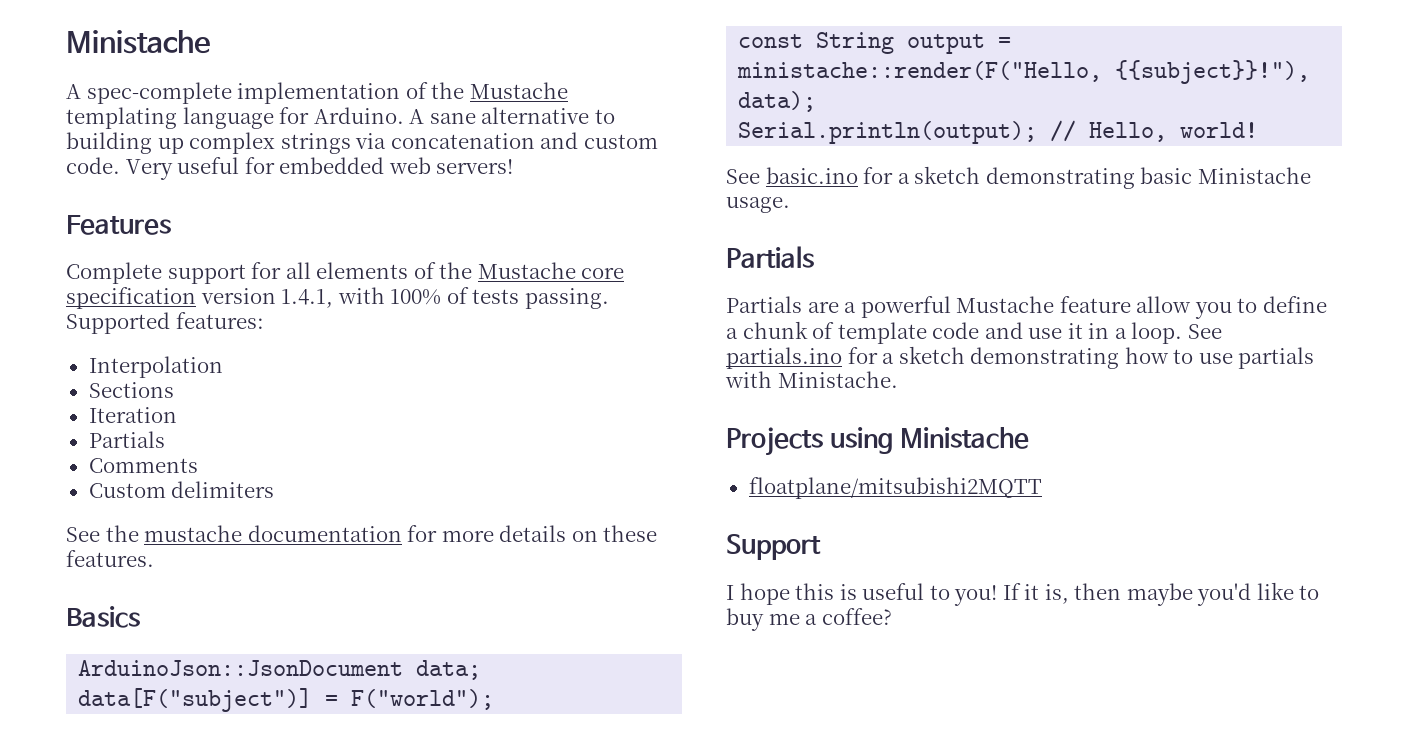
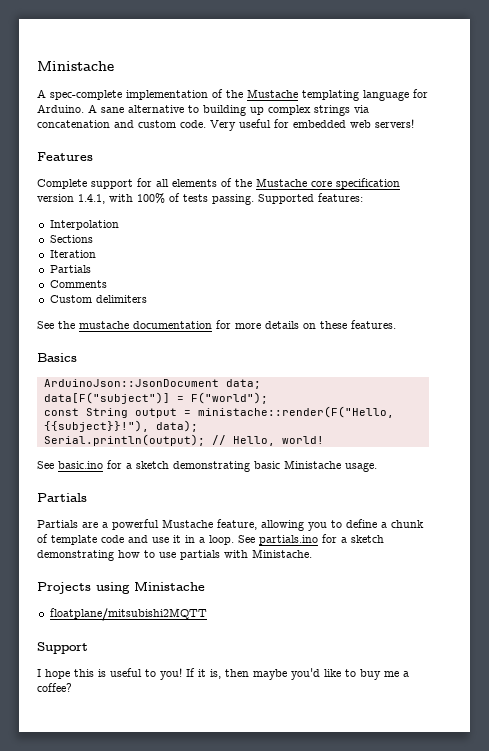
- Partials are a powerful Mustache feature allow you to define a chunk of template code and use it in a loop.
+ Partials are a powerful Mustache feature, allowing you to define a chunk of template code and use it in a loop.

